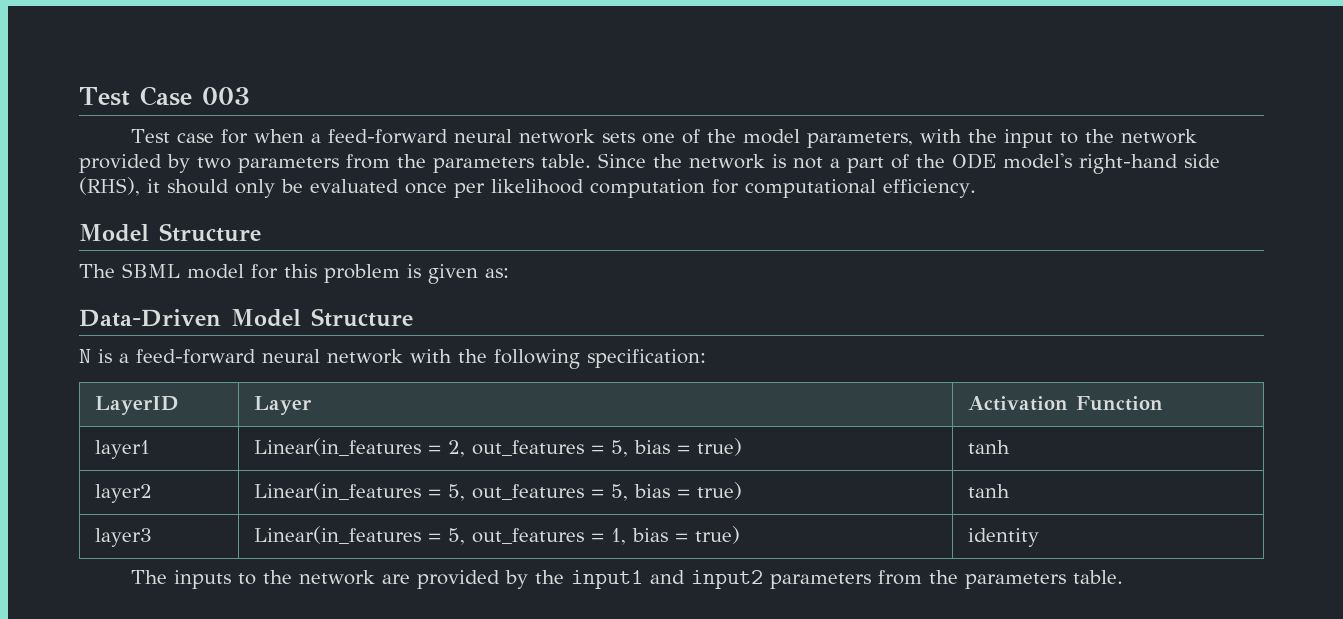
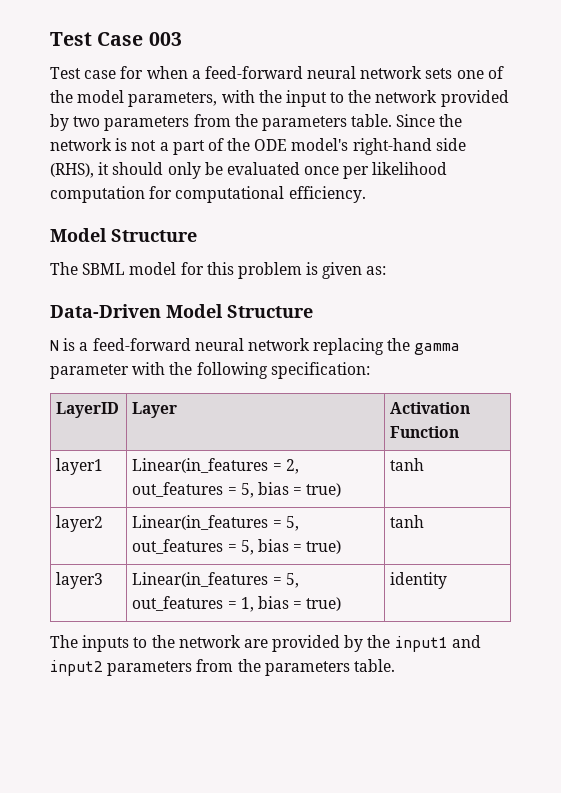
- N is a feed-forward neural network with the following specification:
+ N is a feed-forward neural network replacing the gamma parameter with the following specification:

